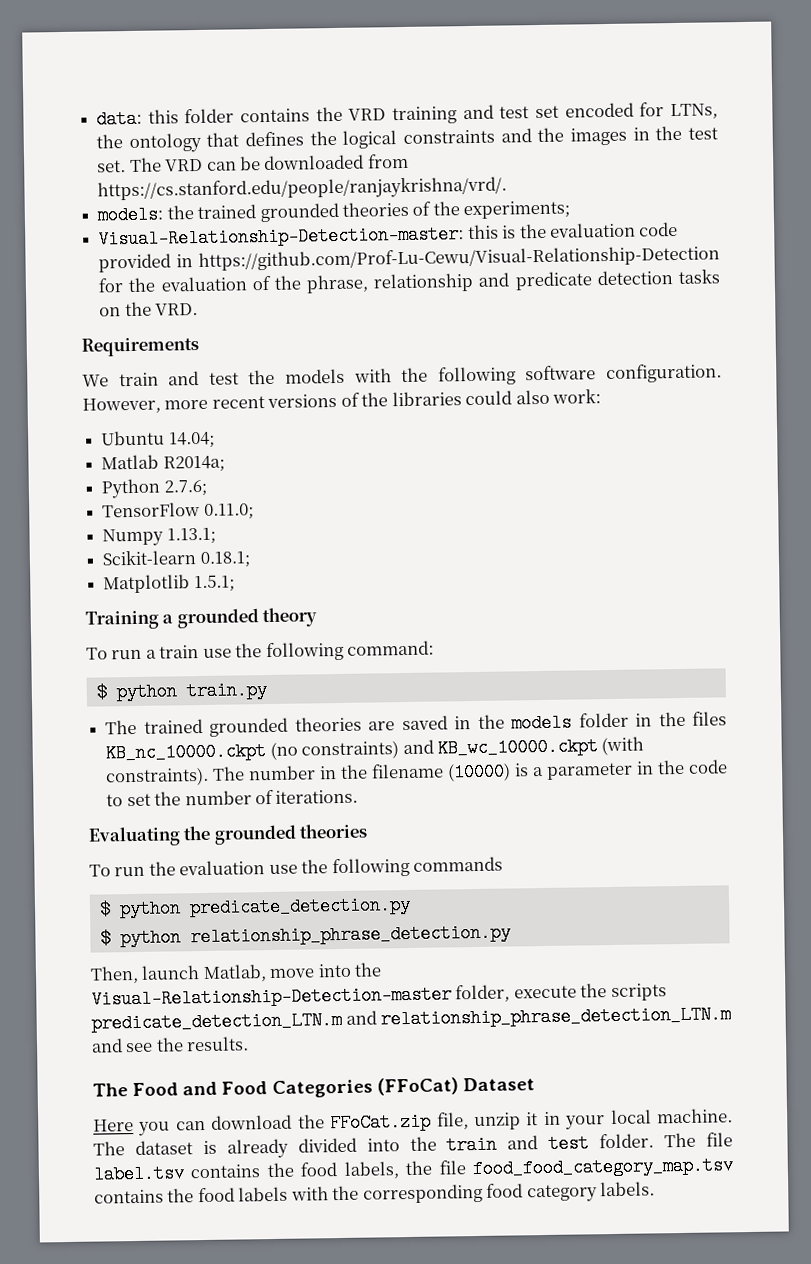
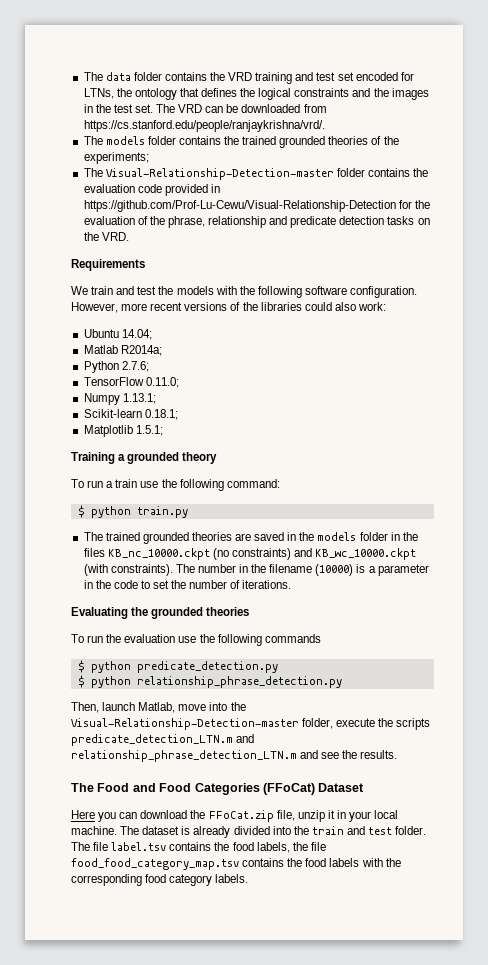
- data: this folder contains the VRD training and test set encoded for LTNs, the ontology that defines the logical constraints and the images in the test set.
+ The data folder contains the VRD training and test set encoded for LTNs, the ontology that defines the logical constraints and the images in the test set.
- models: the trained grounded theories of the experiments;
+ The models folder contains the trained grounded theories of the experiments;
- Visual-Relationship-Detection-master: this is the evaluation code provided in https://github.com/Prof-Lu-Cewu/Visual-Relationship-Detection for the evaluation of the phrase, relationship and predicate detection tasks on the VRD.
+ The Visual-Relationship-Detection-master folder contains the evaluation code provided in https://github.com/Prof-Lu-Cewu/Visual-Relationship-Detection for the evaluation of the phrase, relationship and predicate detection tasks on the VRD.

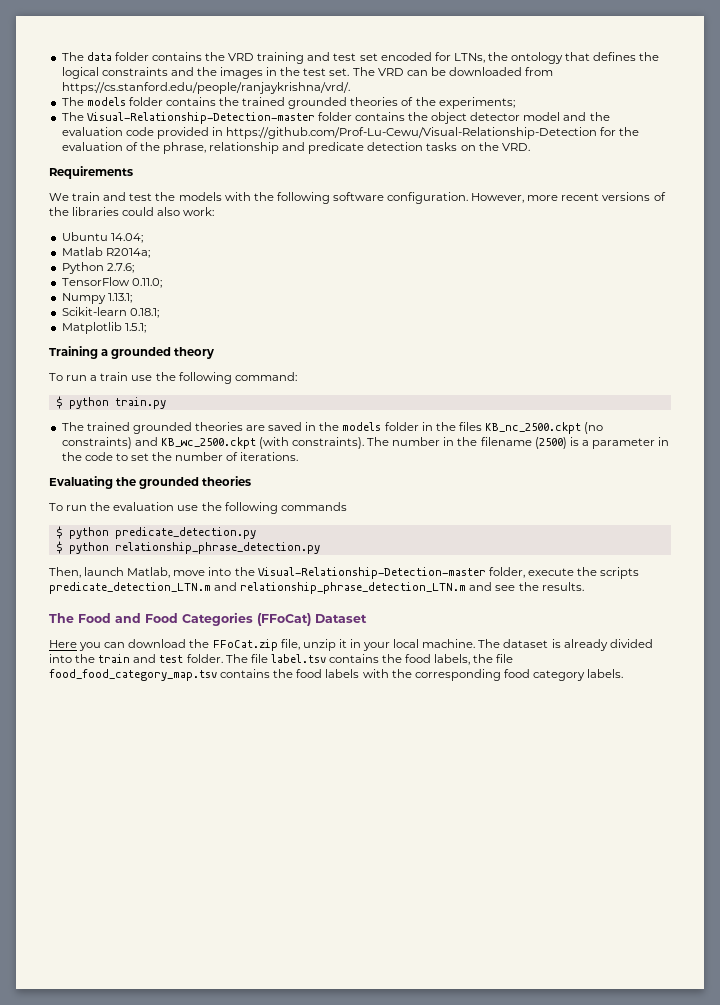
- The Visual-Relationship-Detection-master folder contains the evaluation code provided in https://github.com/Prof-Lu-Cewu/Visual-Relationship-Detection for the evaluation of the phrase, relationship and predicate detection tasks on the VRD.
+ The Visual-Relationship-Detection-master folder contains the object detector model and the evaluation code provided in https://github.com/Prof-Lu-Cewu/Visual-Relationship-Detection for the evaluation of the phrase, relationship and predicate detection tasks on the VRD.
- The trained grounded theories are saved in the models folder in the files KB_nc_10000.ckpt (no constraints) and KB_wc_10000.ckpt (with constraints).
+ The trained grounded theories are saved in the models folder in the files KB_nc_2500.ckpt (no constraints) and KB_wc_2500.ckpt (with constraints).
- The number in the filename (10000) is a parameter in the code to set the number of iterations.
+ The number in the filename (2500) is a parameter in the code to set the number of iterations.

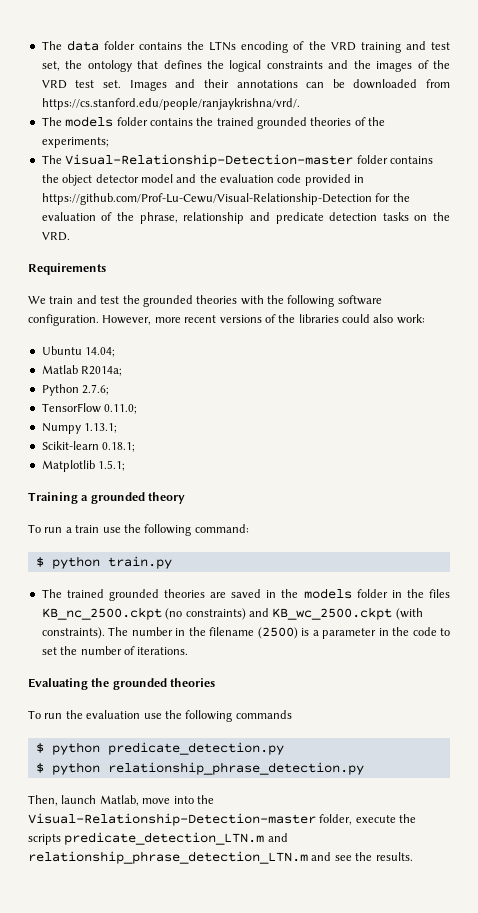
- The data folder contains the VRD training and test set encoded for LTNs, the ontology that defines the logical constraints and the images in the test set. The VRD can be downloaded from https://cs.stanford.edu/people/ranjaykrishna/vrd/.
+ The data folder contains the LTNs encoding of the VRD training and test set, the ontology that defines the logical constraints and the images of the VRD test set. Images and their annotations can be downloaded from https://cs.stanford.edu/people/ranjaykrishna/vrd/.
- We train and test the models with the following software configuration.
+ We train and test the grounded theories with the following software configuration.
- The Food and Food Categories (FFoCat) Dataset
- Here you can download the FFoCat.zip file, unzip it in your local machine. The dataset is already divided into the train and test folder. The file label.tsv contains the food labels, the file food_food_category_map.tsv contains the food labels with the corresponding food category labels.

